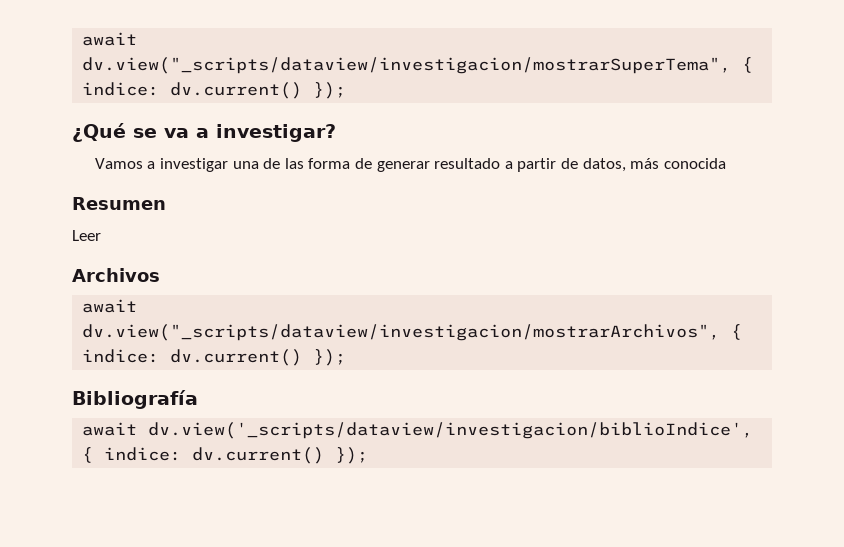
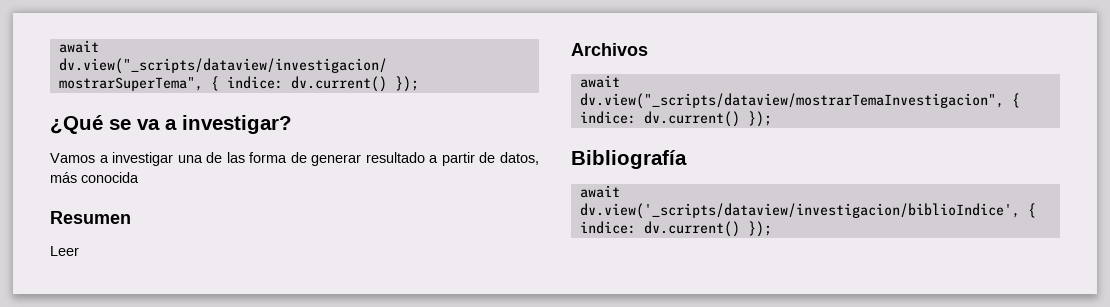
- await dv.view("_scripts/dataview/investigacion/mostrarArchivos", { indice: dv.current() });
+ await dv.view("_scripts/dataview/mostrarTemaInvestigacion", { indice: dv.current() });

